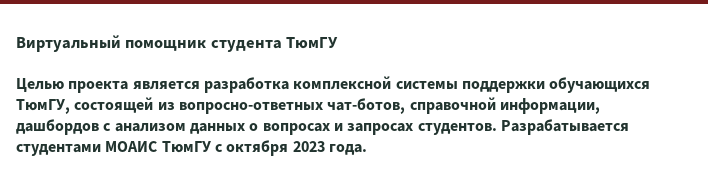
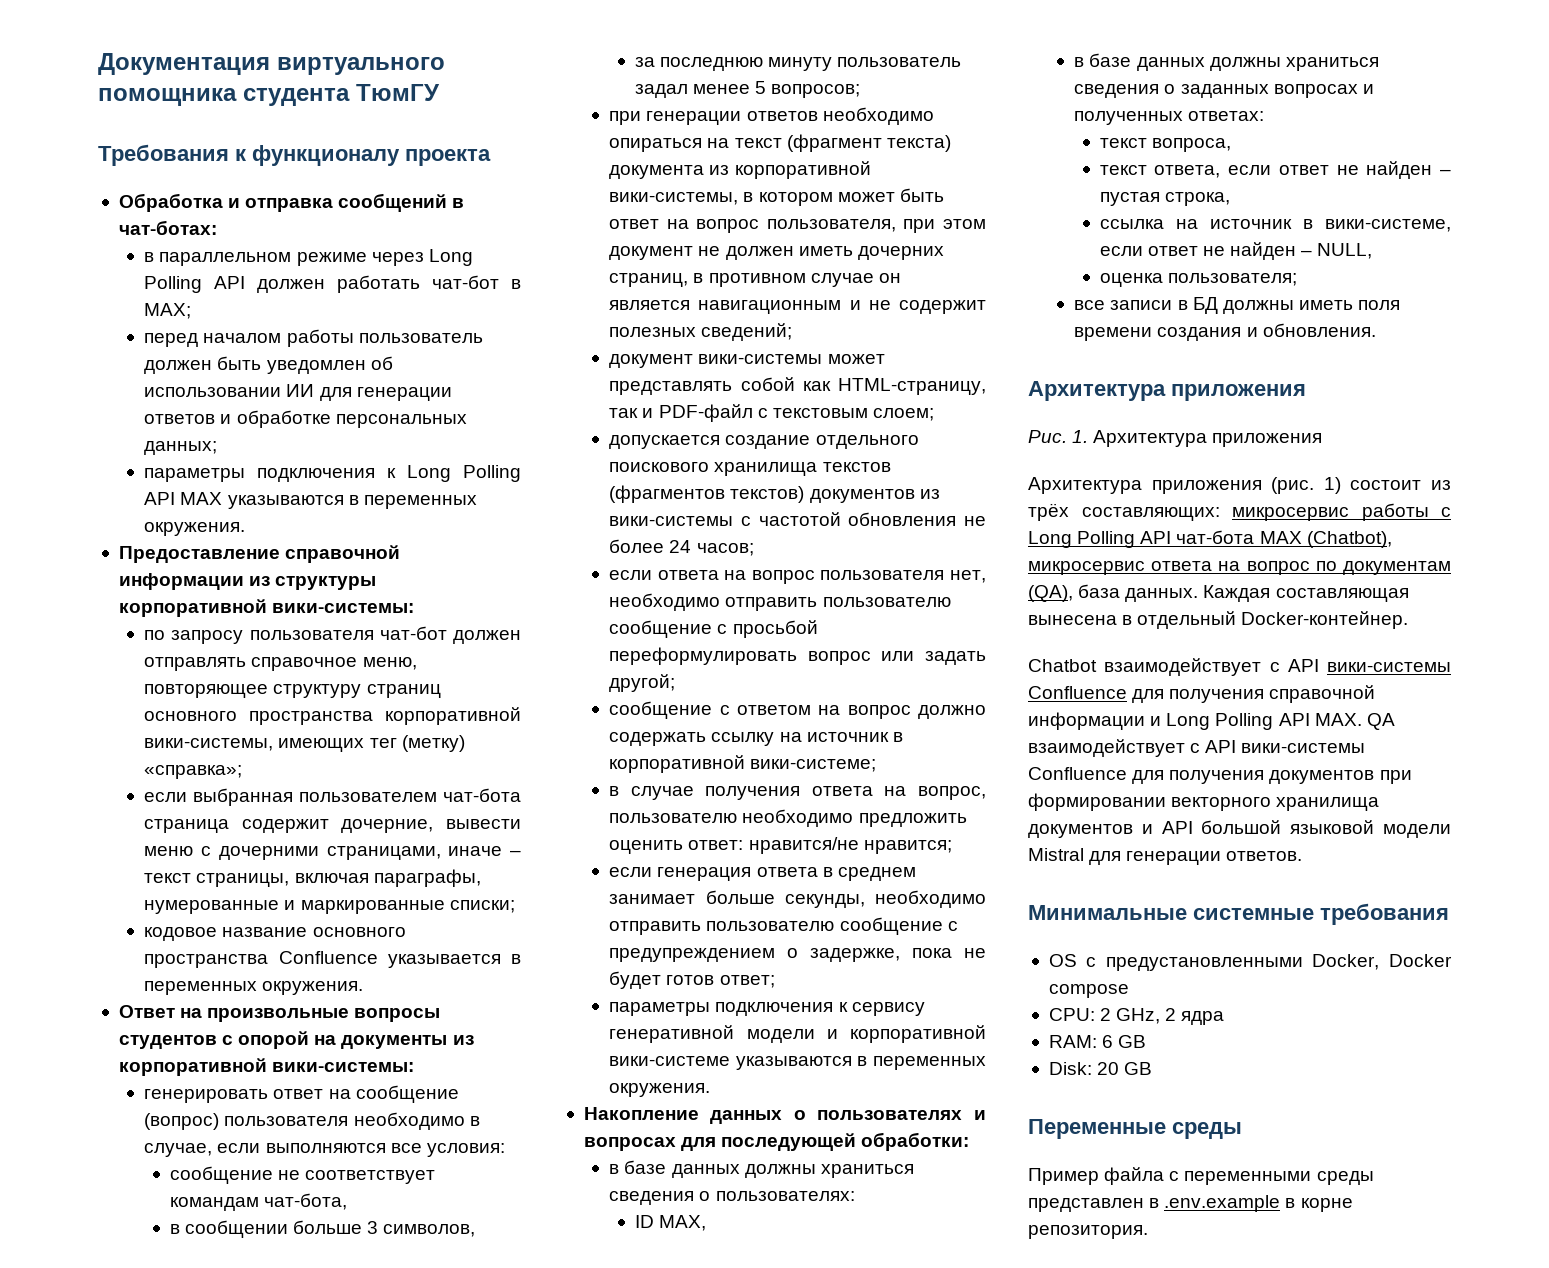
- Виртуальный помощник студента ТюмГУ
+ Документация виртуального помощника студента ТюмГУ
- Целью проекта является разработка комплексной системы поддержки обучающихся ТюмГУ, состоящей из вопросно-ответных чат-ботов, справочной информации, дашбордов с анализом данных о вопросах и запросах студентов. Разрабатывается студентами МОАИС ТюмГУ с октября 2023 года.
+ Требования к функционалу проекта
+ Обработка и отправка сообщений в чат-ботах:
+ в параллельном режиме через Long Polling API должен работать чат-бот в MAX;
+ перед началом работы пользователь должен быть уведомлен об использовании ИИ для генерации ответов и обработке персональных данных;
+ параметры подключения к Long Polling API MAX указываются в переменных окружения.
+ Предоставление справочной информации из структуры корпоративной вики-системы:
+ по запросу пользователя чат-бот должен отправлять справочное меню, повторяющее структуру страниц основного пространства корпоративной вики-системы, имеющих тег (метку) «справка»;
+ если выбранная пользователем чат-бота страница содержит дочерние, вывести меню с дочерними страницами, иначе – текст страницы, включая параграфы, нумерованные и маркированные списки;
+ кодовое название основного пространства Confluence указывается в переменных окружения.
+ Ответ на произвольные вопросы студентов с опорой на документы из корпоративной вики-системы:
+ генерировать ответ на сообщение (вопрос) пользователя необходимо в случае, если выполняются все условия:
+ сообщение не соответствует командам чат-бота,
+ в сообщении больше 3 символов,
+ за последнюю минуту пользователь задал менее 5 вопросов;
+ при генерации ответов необходимо опираться на текст (фрагмент текста) документа из корпоративной вики-системы, в котором может быть ответ на вопрос пользователя, при этом документ не должен иметь дочерних страниц, в противном случае он является навигационным и не содержит полезных сведений;
+ документ вики-системы может представлять собой как HTML-страницу, так и PDF-файл с текстовым слоем;
+ допускается создание отдельного поискового хранилища текстов (фрагментов текстов) документов из вики-системы с частотой обновления не более 24 часов;
+ если ответа на вопрос пользователя нет, необходимо отправить пользователю сообщение с просьбой переформулировать вопрос или задать другой;
+ сообщение с ответом на вопрос должно содержать ссылку на источник в корпоративной вики-системе;
+ в случае получения ответа на вопрос, пользователю необходимо предложить оценить ответ: нравится/не нравится;
+ если генерация ответа в среднем занимает больше секунды, необходимо отправить пользователю сообщение с предупреждением о задержке, пока не будет готов ответ;
+ параметры подключения к сервису генеративной модели и корпоративной вики-системе указываются в переменных окружения.
+ Накопление данных о пользователях и вопросах для последующей обработки:
+ в базе данных должны храниться сведения о пользователях:
+ ID MAX,
+ в базе данных должны храниться сведения о заданных вопросах и полученных ответах:
+ текст вопроса,
+ текст ответа, если ответ не найден – пустая строка,
+ ссылка на источник в вики-системе, если ответ не найден – NULL,
+ оценка пользователя;
+ все записи в БД должны иметь поля времени создания и обновления.
+ Архитектура приложения
+ Рис. 1. Архитектура приложения
+ Архитектура приложения (рис. 1) состоит из трёх составляющих: микросервис работы с Long Polling API чат-бота MAX (Chatbot), микросервис ответа на вопрос по документам (QA), база данных. Каждая составляющая вынесена в отдельный Docker-контейнер.
+ Chatbot взаимодействует с API вики-системы Confluence для получения справочной информации и Long Polling API MAX. QA взаимодействует с API вики-системы Confluence для получения документов при формировании векторного хранилища документов и API большой языковой модели Mistral для генерации ответов.
+ Минимальные системные требования
+ OS с предустановленными Docker, Docker compose
+ CPU: 2 GHz, 2 ядра
+ RAM: 6 GB
+ Disk: 20 GB
+ Переменные среды
+ Пример файла с переменными среды представлен в .env.example в корне репозитория.

